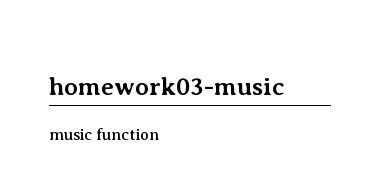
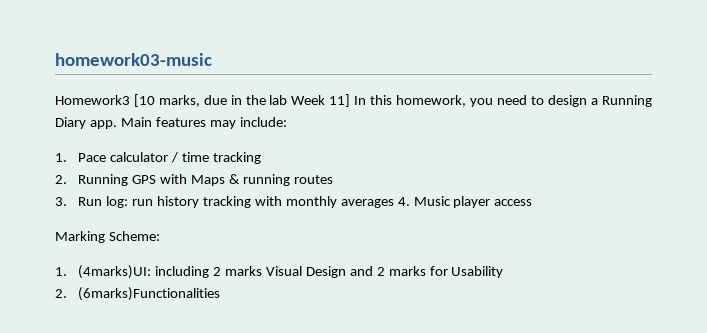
- music function
+ Homework3 [10 marks, due in the lab Week 11] In this homework, you need to design a Running Diary app. Main features may include:
+ 1. Pace calculator / time tracking
+ 2. Running GPS with Maps & running routes
+ 3. Run log: run history tracking with monthly averages 4. Music player access
+ Marking Scheme:
+ 1. (4marks)UI: including 2 marks Visual Design and 2 marks for Usability
+ 2. (6marks)Functionalities

